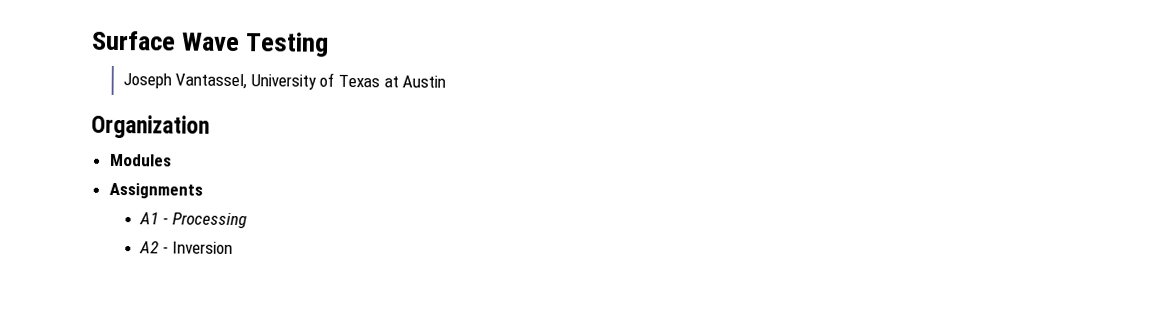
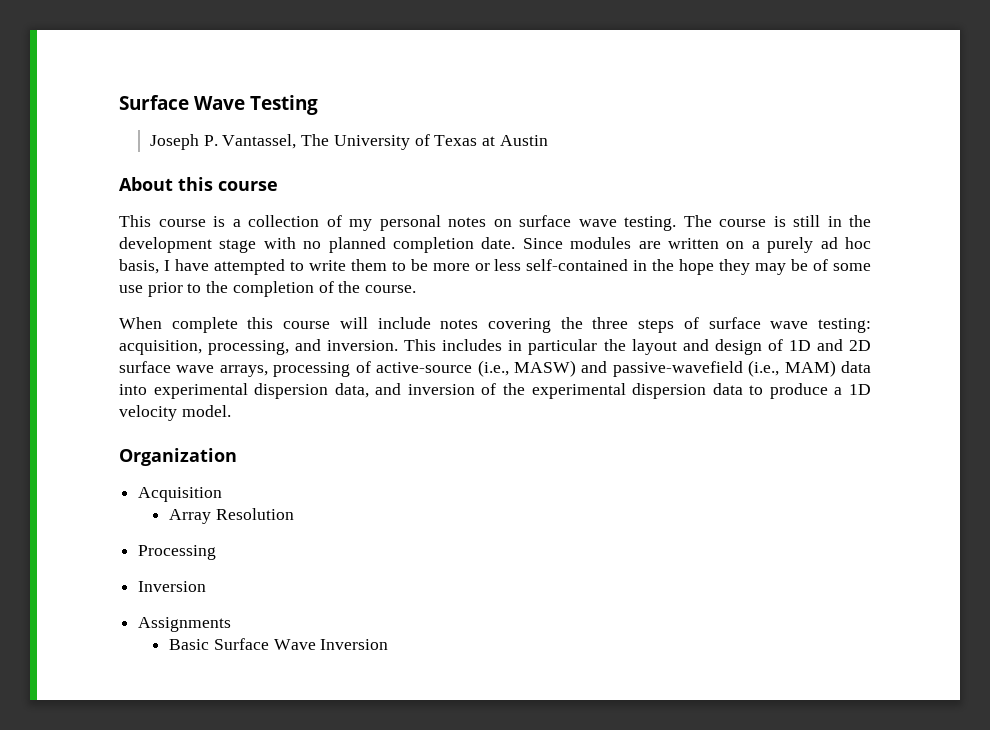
- Joseph Vantassel, University of Texas at Austin
+ Joseph P. Vantassel, The University of Texas at Austin
+ About this course
+ This course is a collection of my personal notes on surface wave testing. The course is still in the development stage with no planned completion date. Since modules are written on a purely ad hoc basis, I have attempted to write them to be more or less self-contained in the hope they may be of some use prior to the completion of the course.
+ When complete this course will include notes covering the three steps of surface wave testing: acquisition, processing, and inversion. This includes in particular the layout and design of 1D and 2D surface wave arrays, processing of active-source (i.e., MASW) and passive-wavefield (i.e., MAM) data into experimental dispersion data, and inversion of the experimental dispersion data to produce a 1D velocity model.
  Organization
- Modules
+ Acquisition
+ Array Resolution
+ Processing
+ Inversion
  Assignments
- A1 - Processing
- A2 - Inversion
+ Basic Surface Wave Inversion

